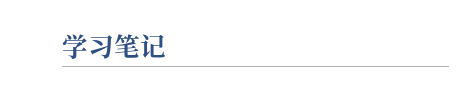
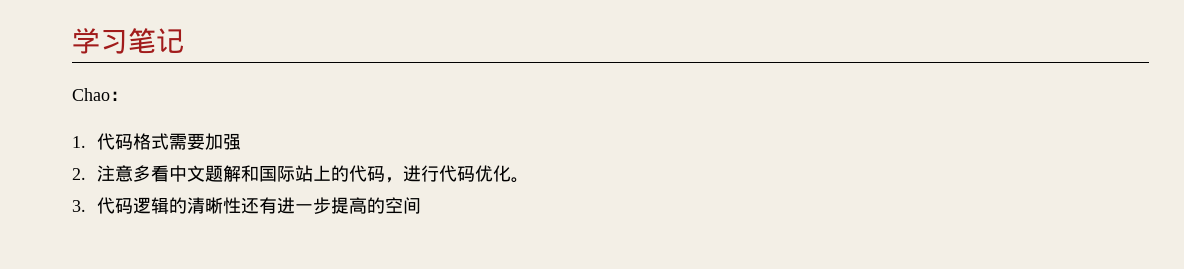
+ Chao：
+ 1.代码格式需要加强
+ 2.注意多看中文题解和国际站上的代码，进行代码优化。
+ 3.代码逻辑的清晰性还有进一步提高的空间

